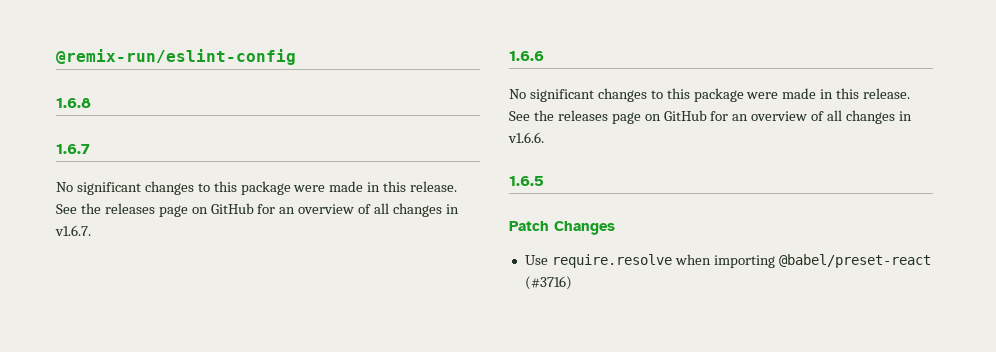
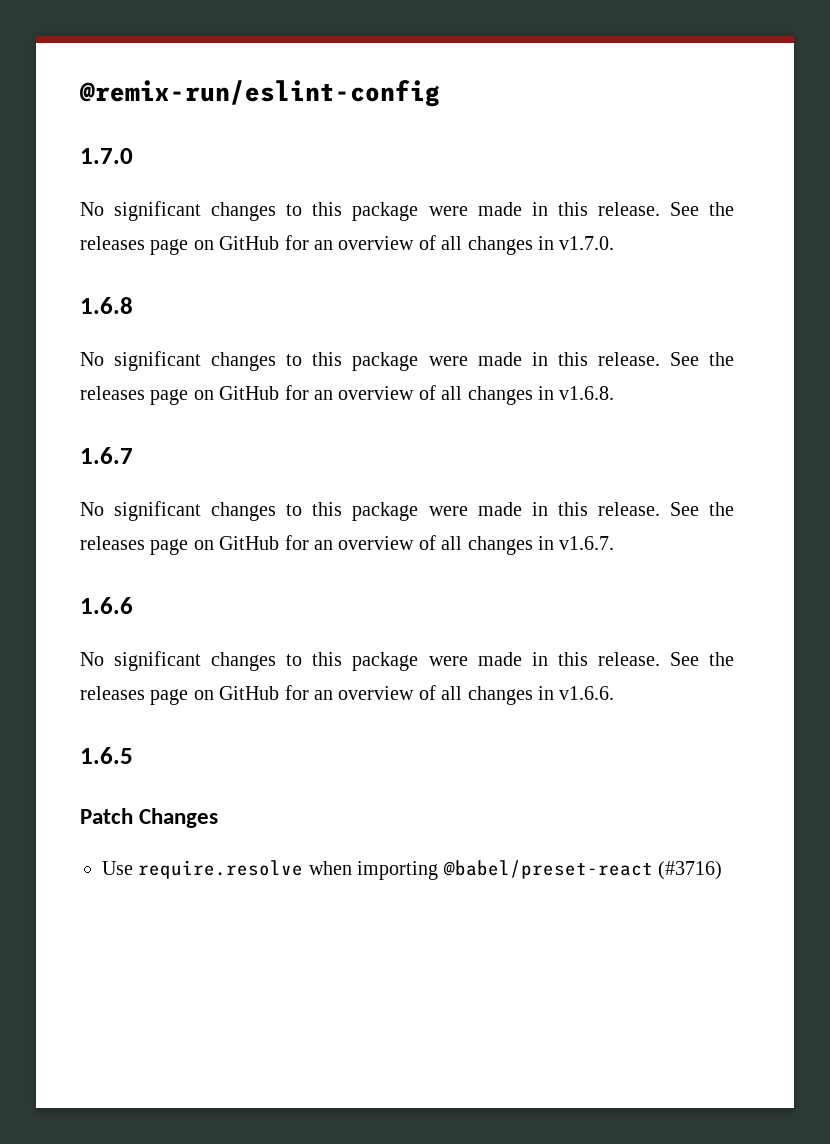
+ 1.7.0
+ No significant changes to this package were made in this release. See the releases page on GitHub for an overview of all changes in v1.7.0.
  1.6.8
+ No significant changes to this package were made in this release. See the releases page on GitHub for an overview of all changes in v1.6.8.

